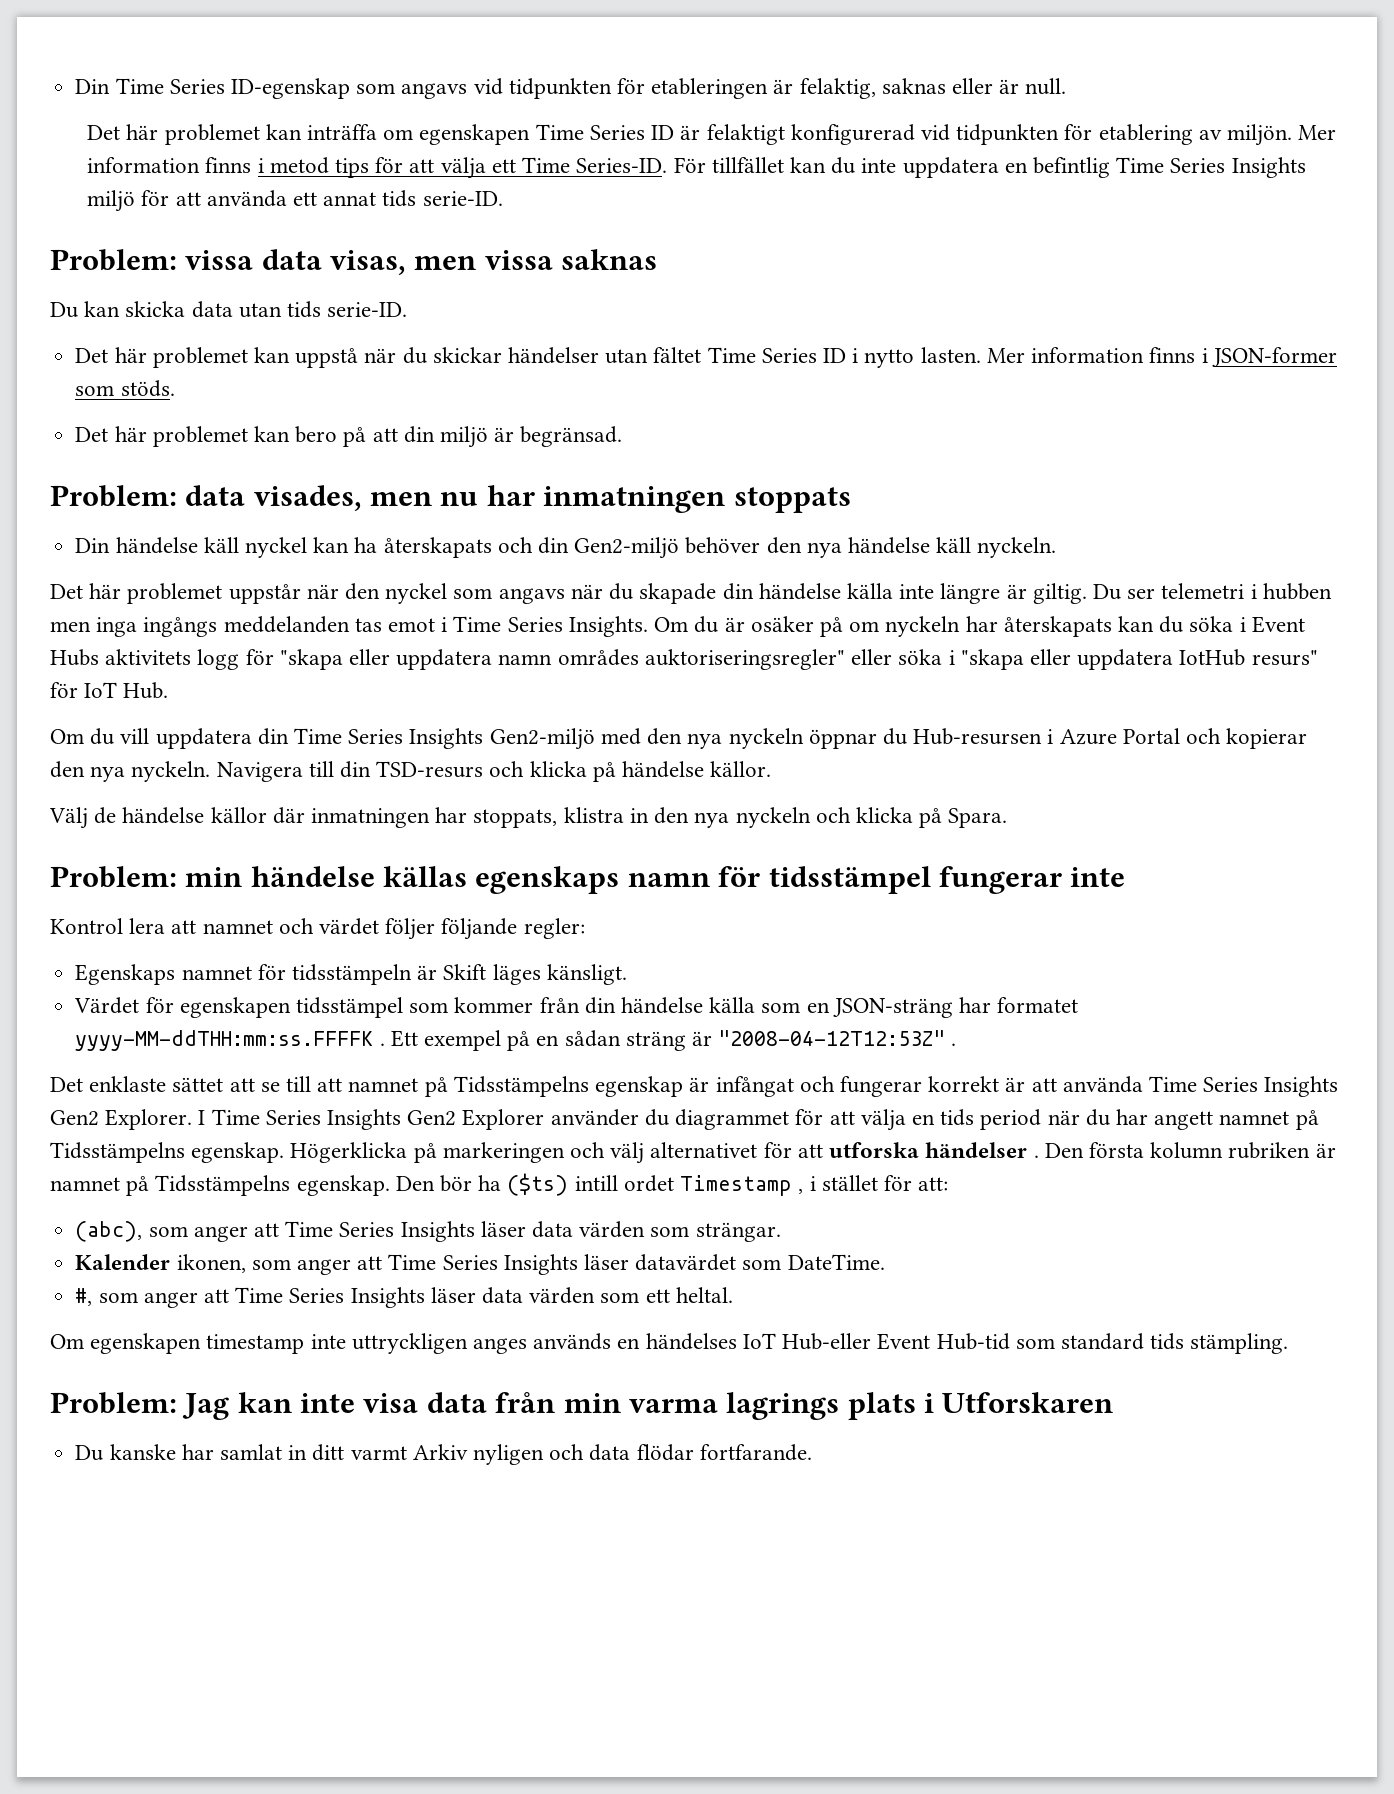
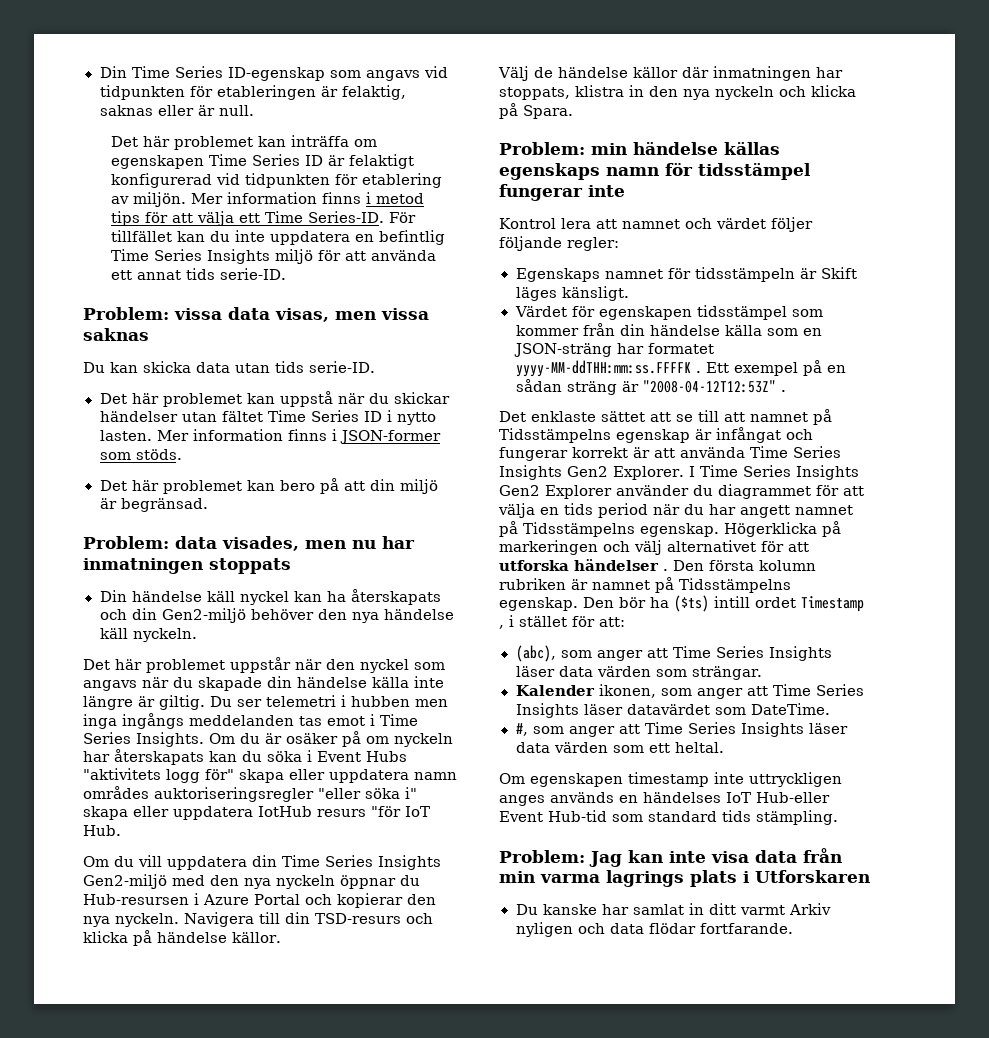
- Om du är osäker på om nyckeln har återskapats kan du söka i Event Hubs aktivitets logg för "skapa eller uppdatera namn områdes auktoriseringsregler" eller söka i "skapa eller uppdatera IotHub resurs" för IoT Hub.
+ Om du är osäker på om nyckeln har återskapats kan du söka i Event Hubs "aktivitets logg för" skapa eller uppdatera namn områdes auktoriseringsregler "eller söka i" skapa eller uppdatera IotHub resurs "för IoT Hub.

